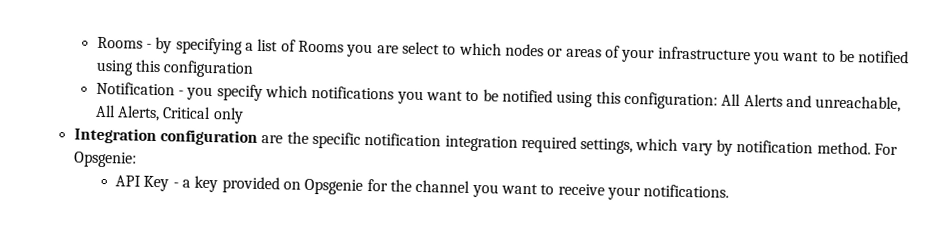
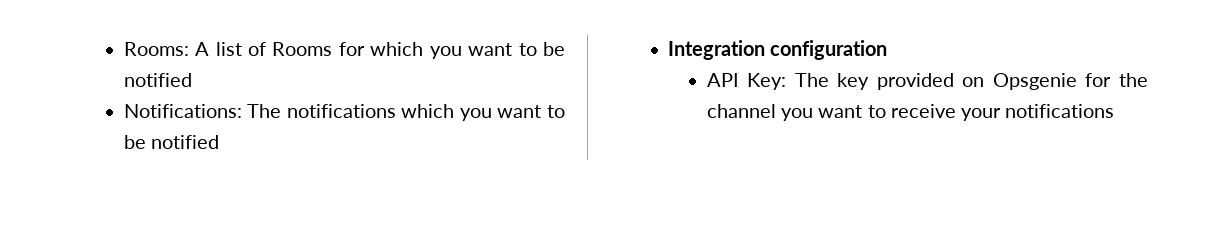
- Rooms - by specifying a list of Rooms you are select to which nodes or areas of your infrastructure you want to be notified using this configuration
- Notification - you specify which notifications you want to be notified using this configuration: All Alerts and unreachable, All Alerts, Critical only
- Integration configuration are the specific notification integration required settings, which vary by notification method. For Opsgenie:
- API Key - a key provided on Opsgenie for the channel you want to receive your notifications.
+ Rooms: A list of Rooms for which you want to be notified
+ Notifications: The notifications which you want to be notified
+ Integration configuration
+ API Key: The key provided on Opsgenie for the channel you want to receive your notifications

